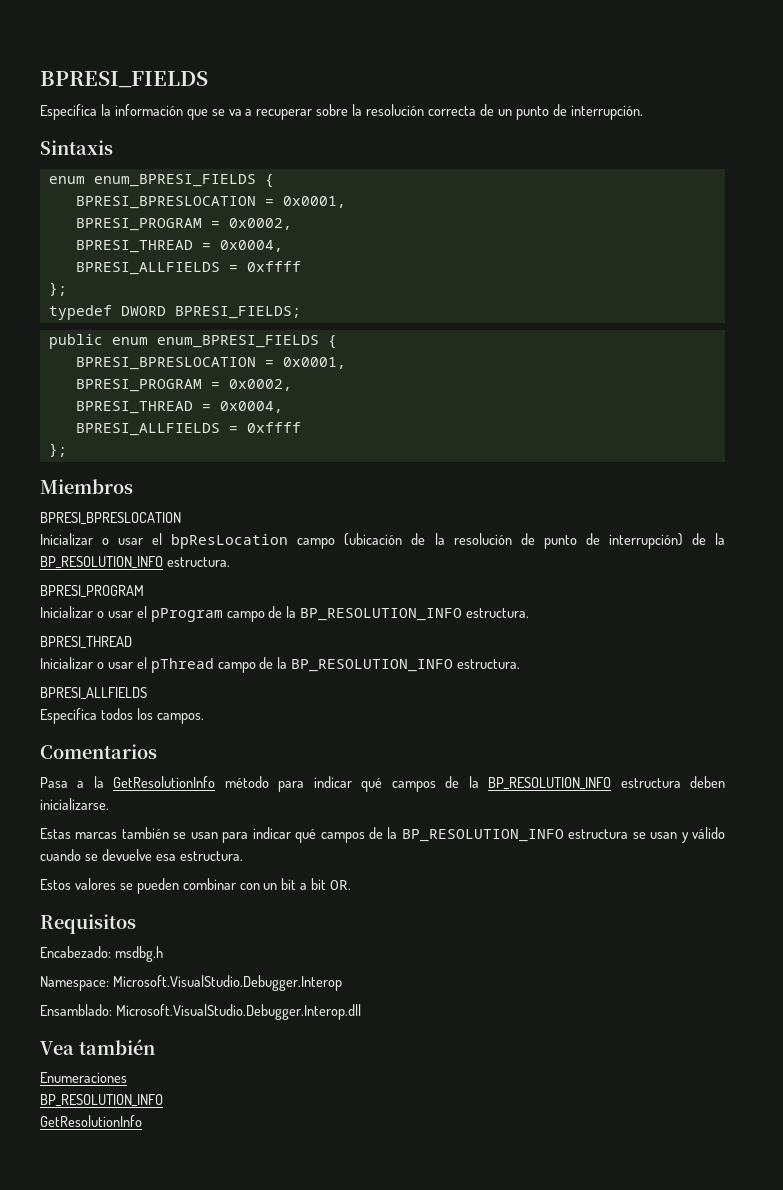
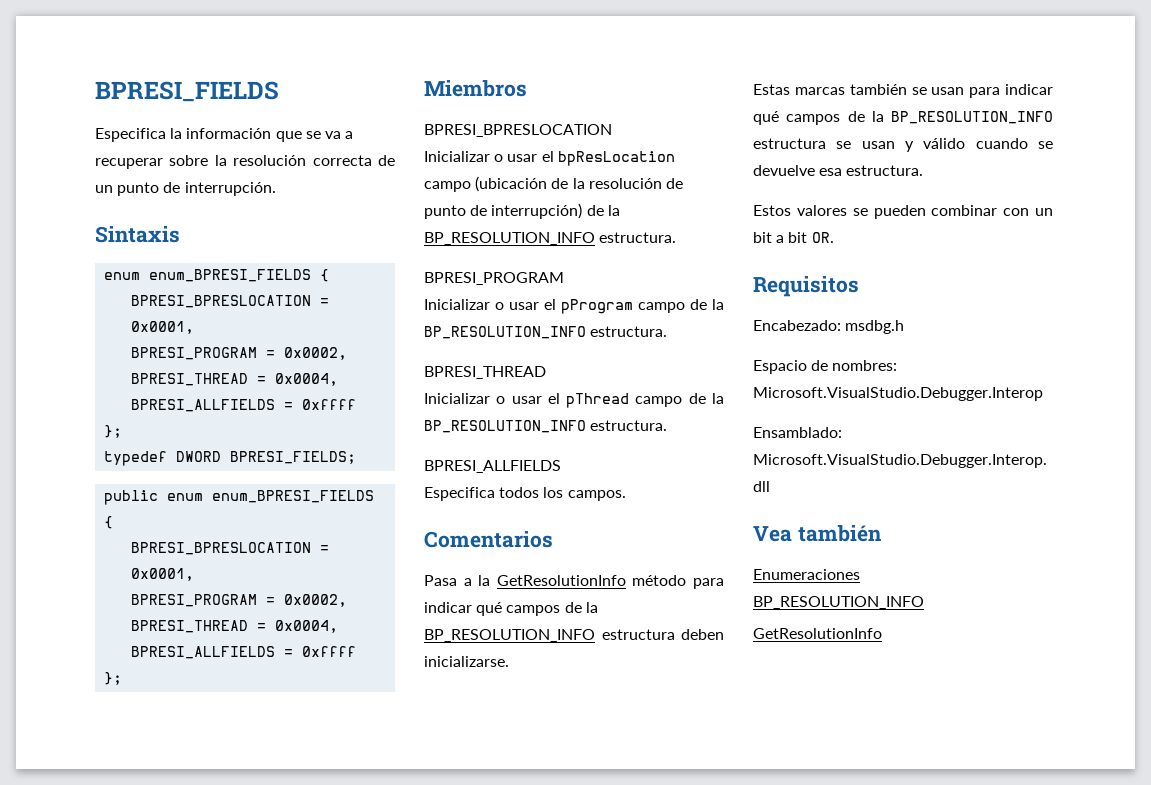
- Namespace: Microsoft.VisualStudio.Debugger.Interop
+ Espacio de nombres: Microsoft.VisualStudio.Debugger.Interop

